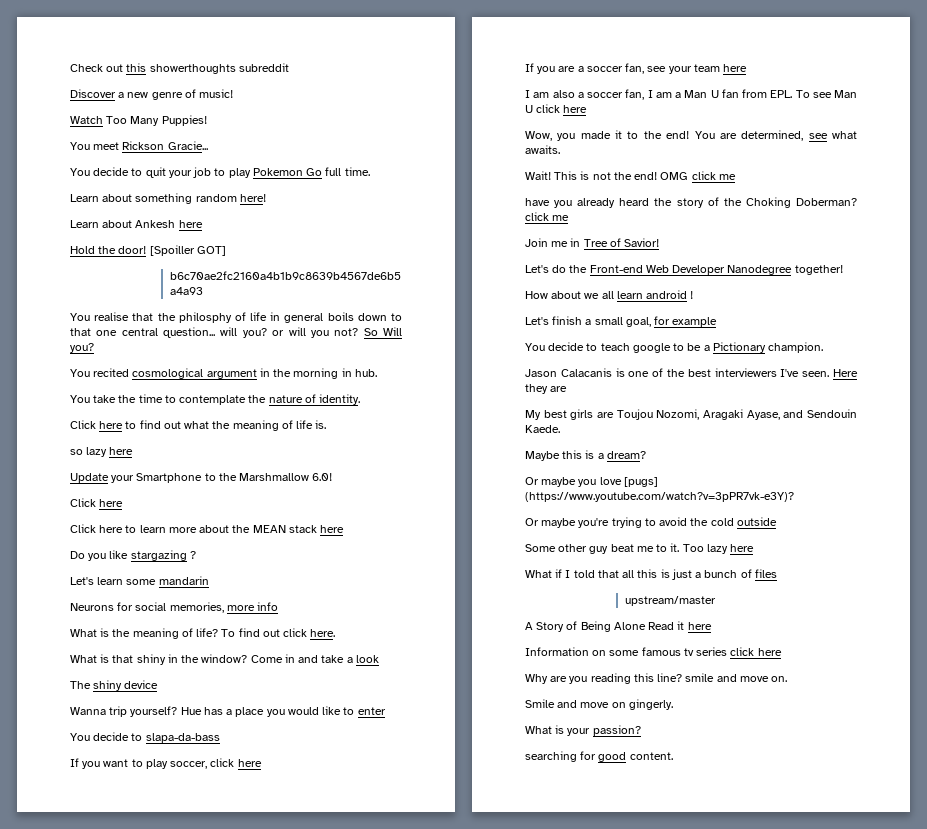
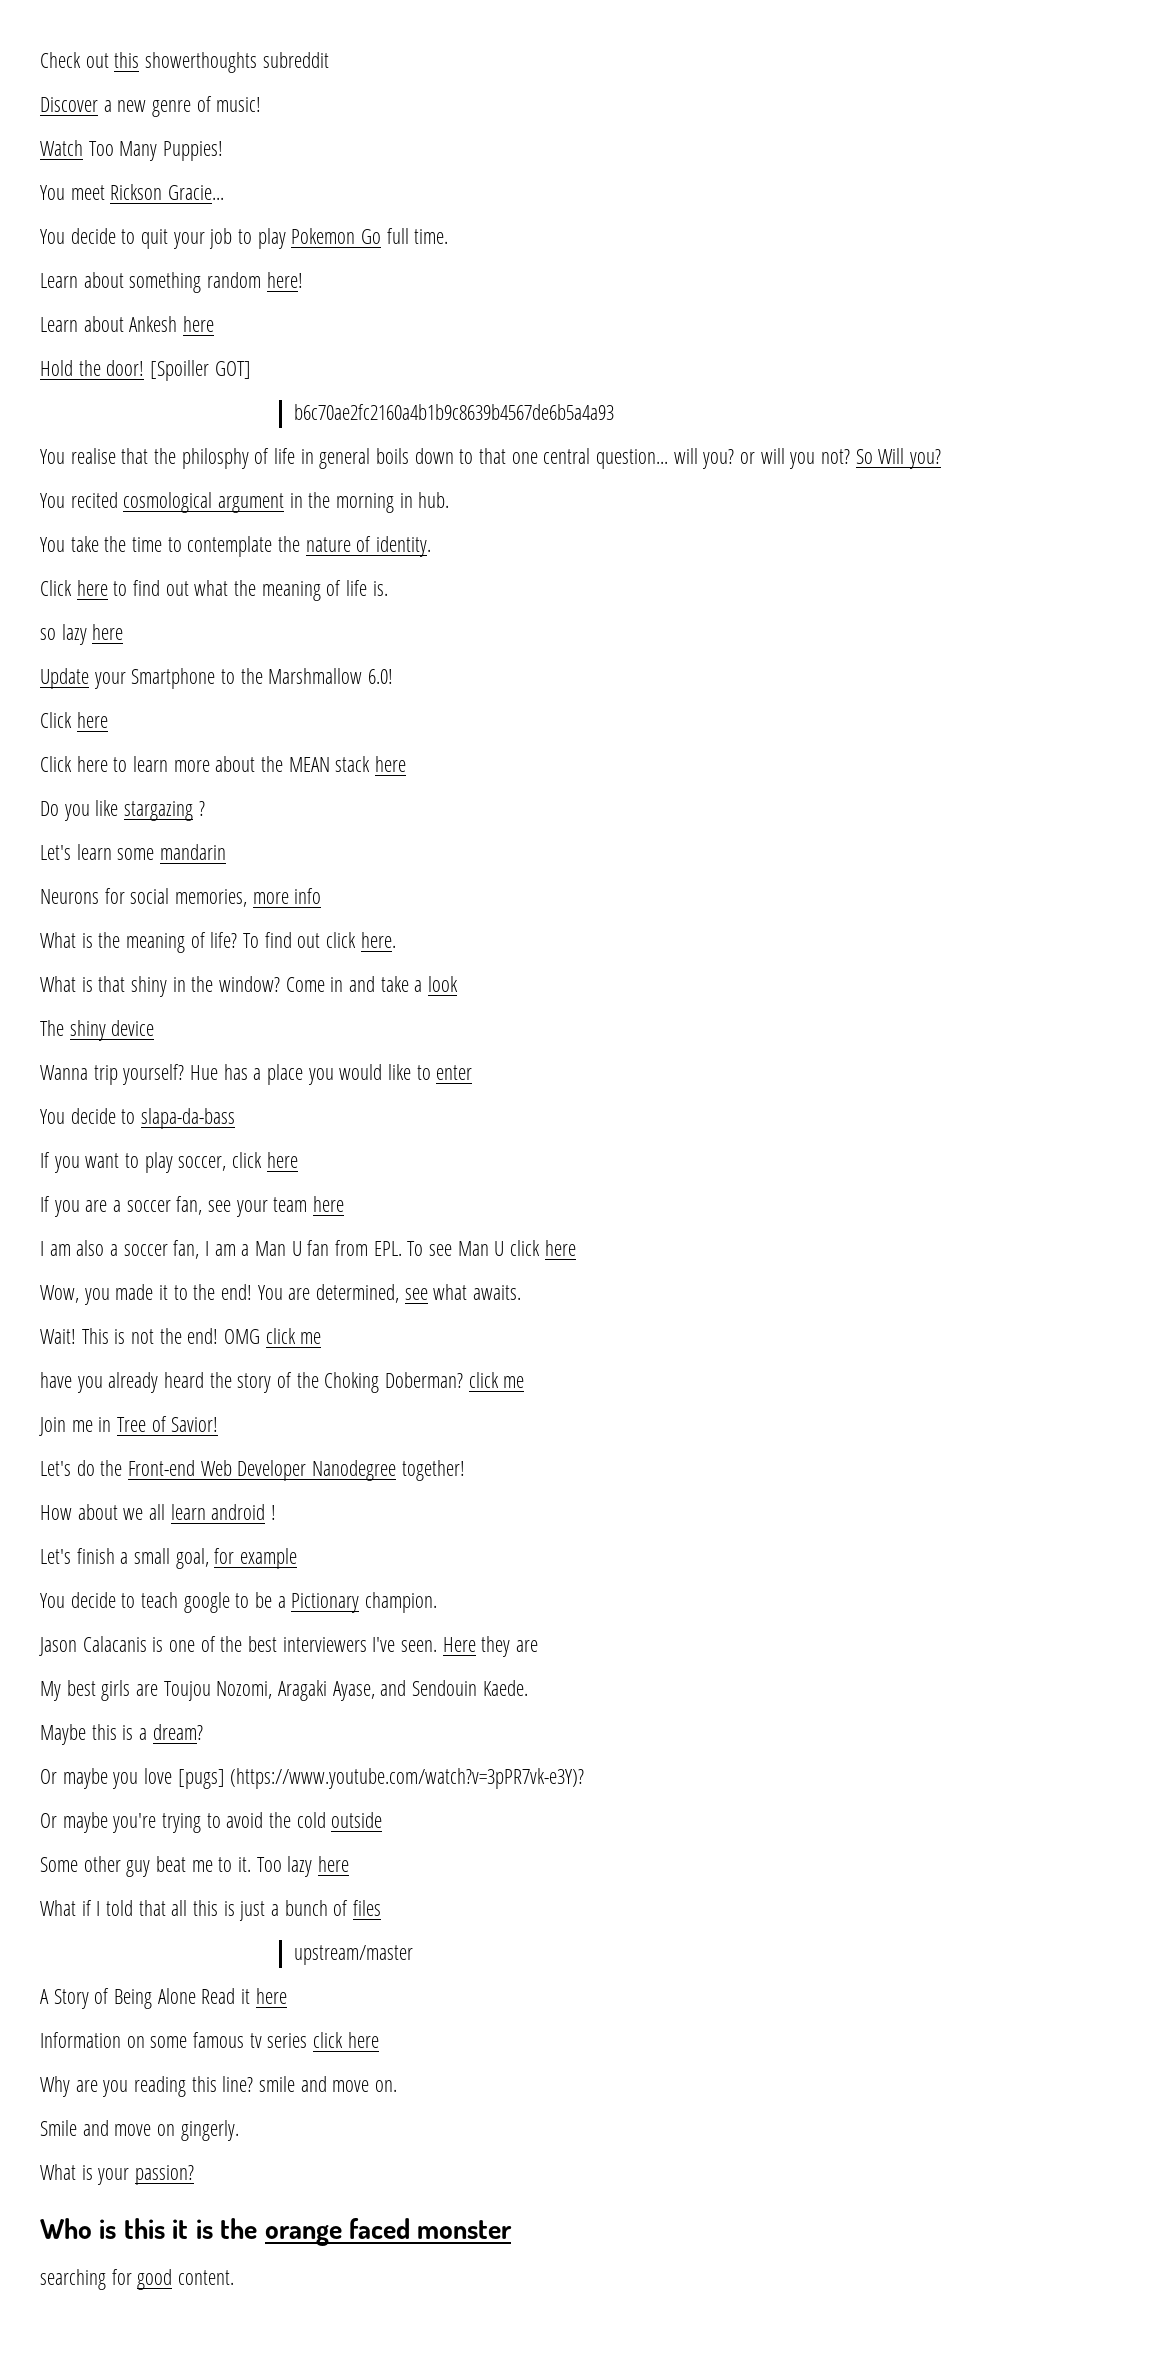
+ Who is this it is the orange faced monster

